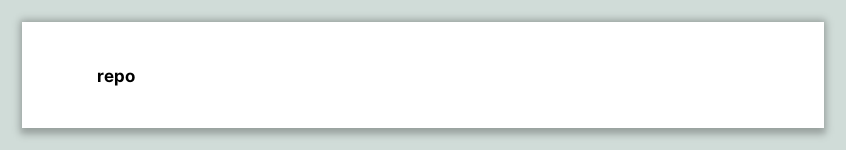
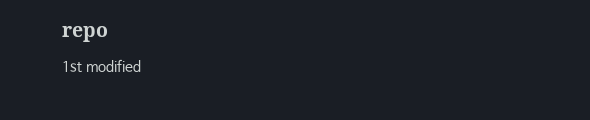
+ 1st modified

